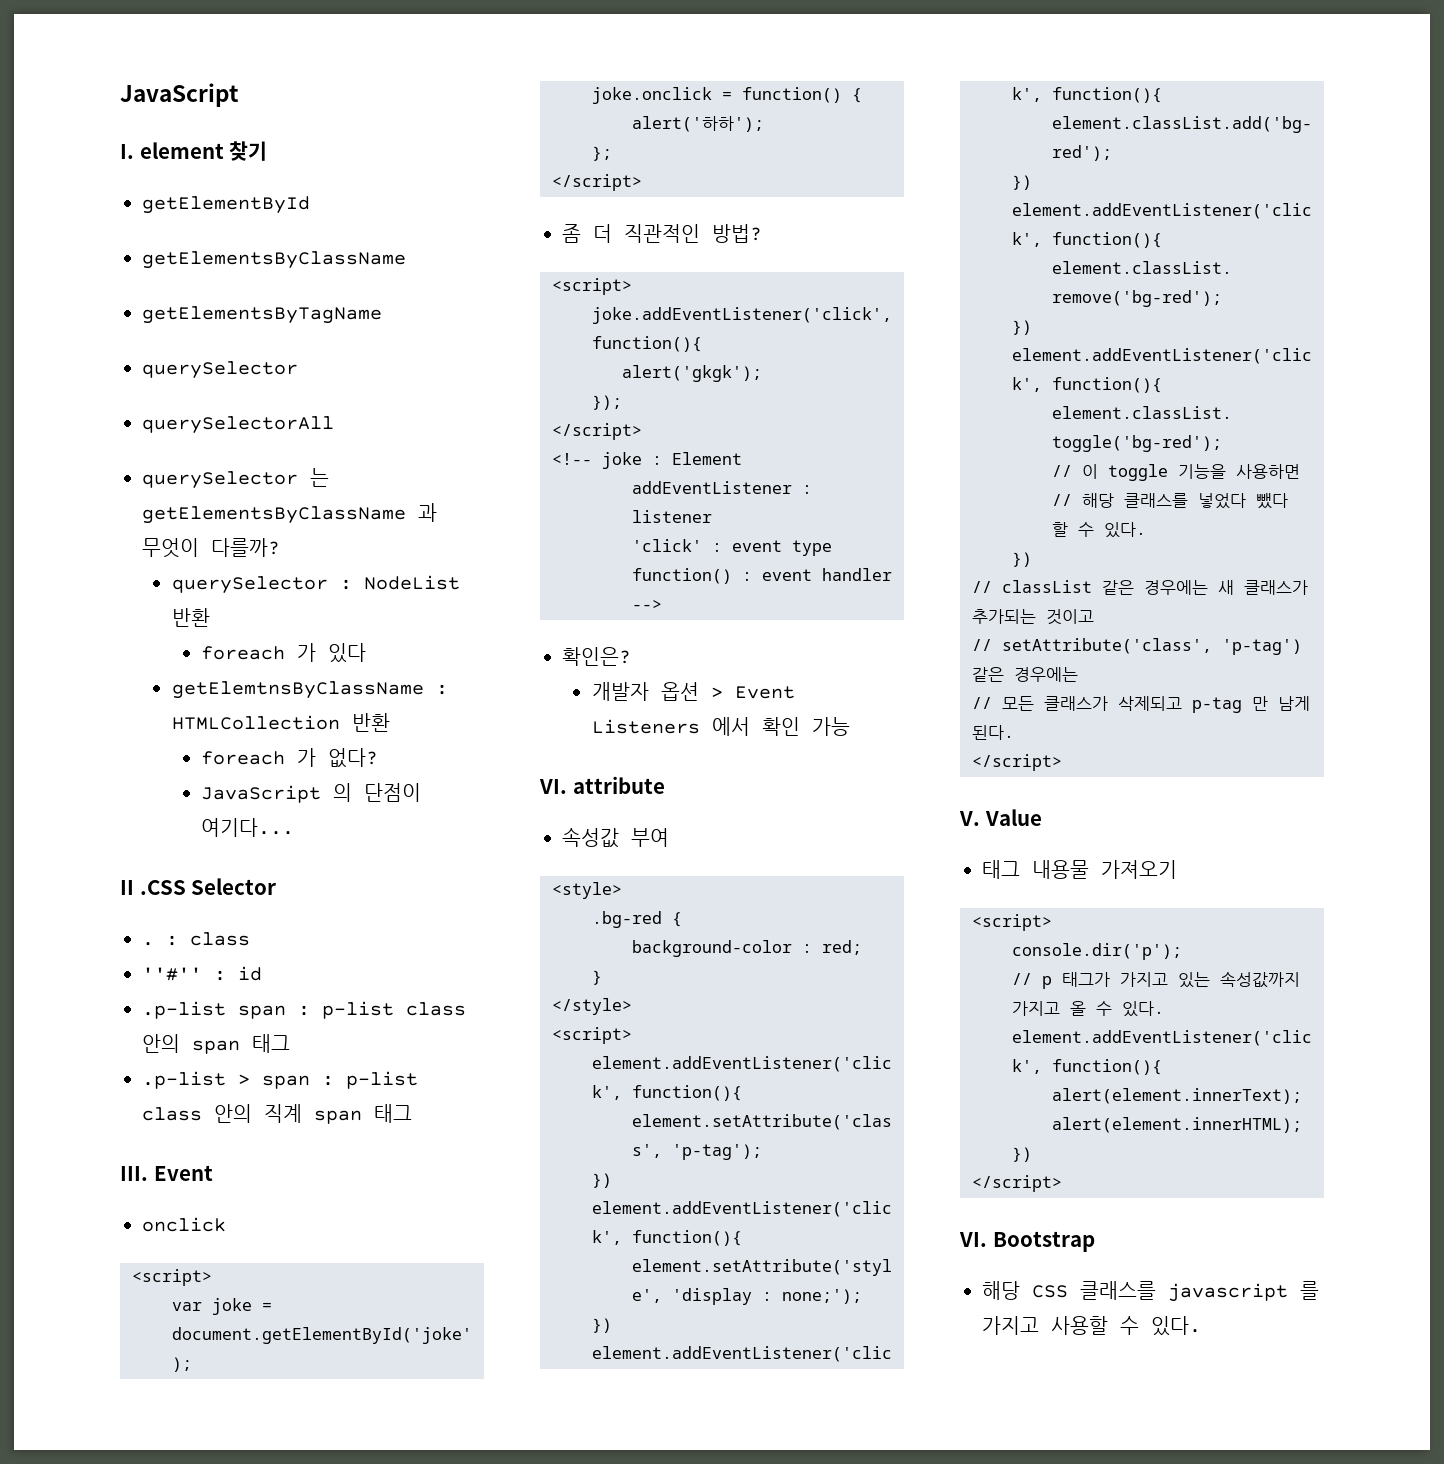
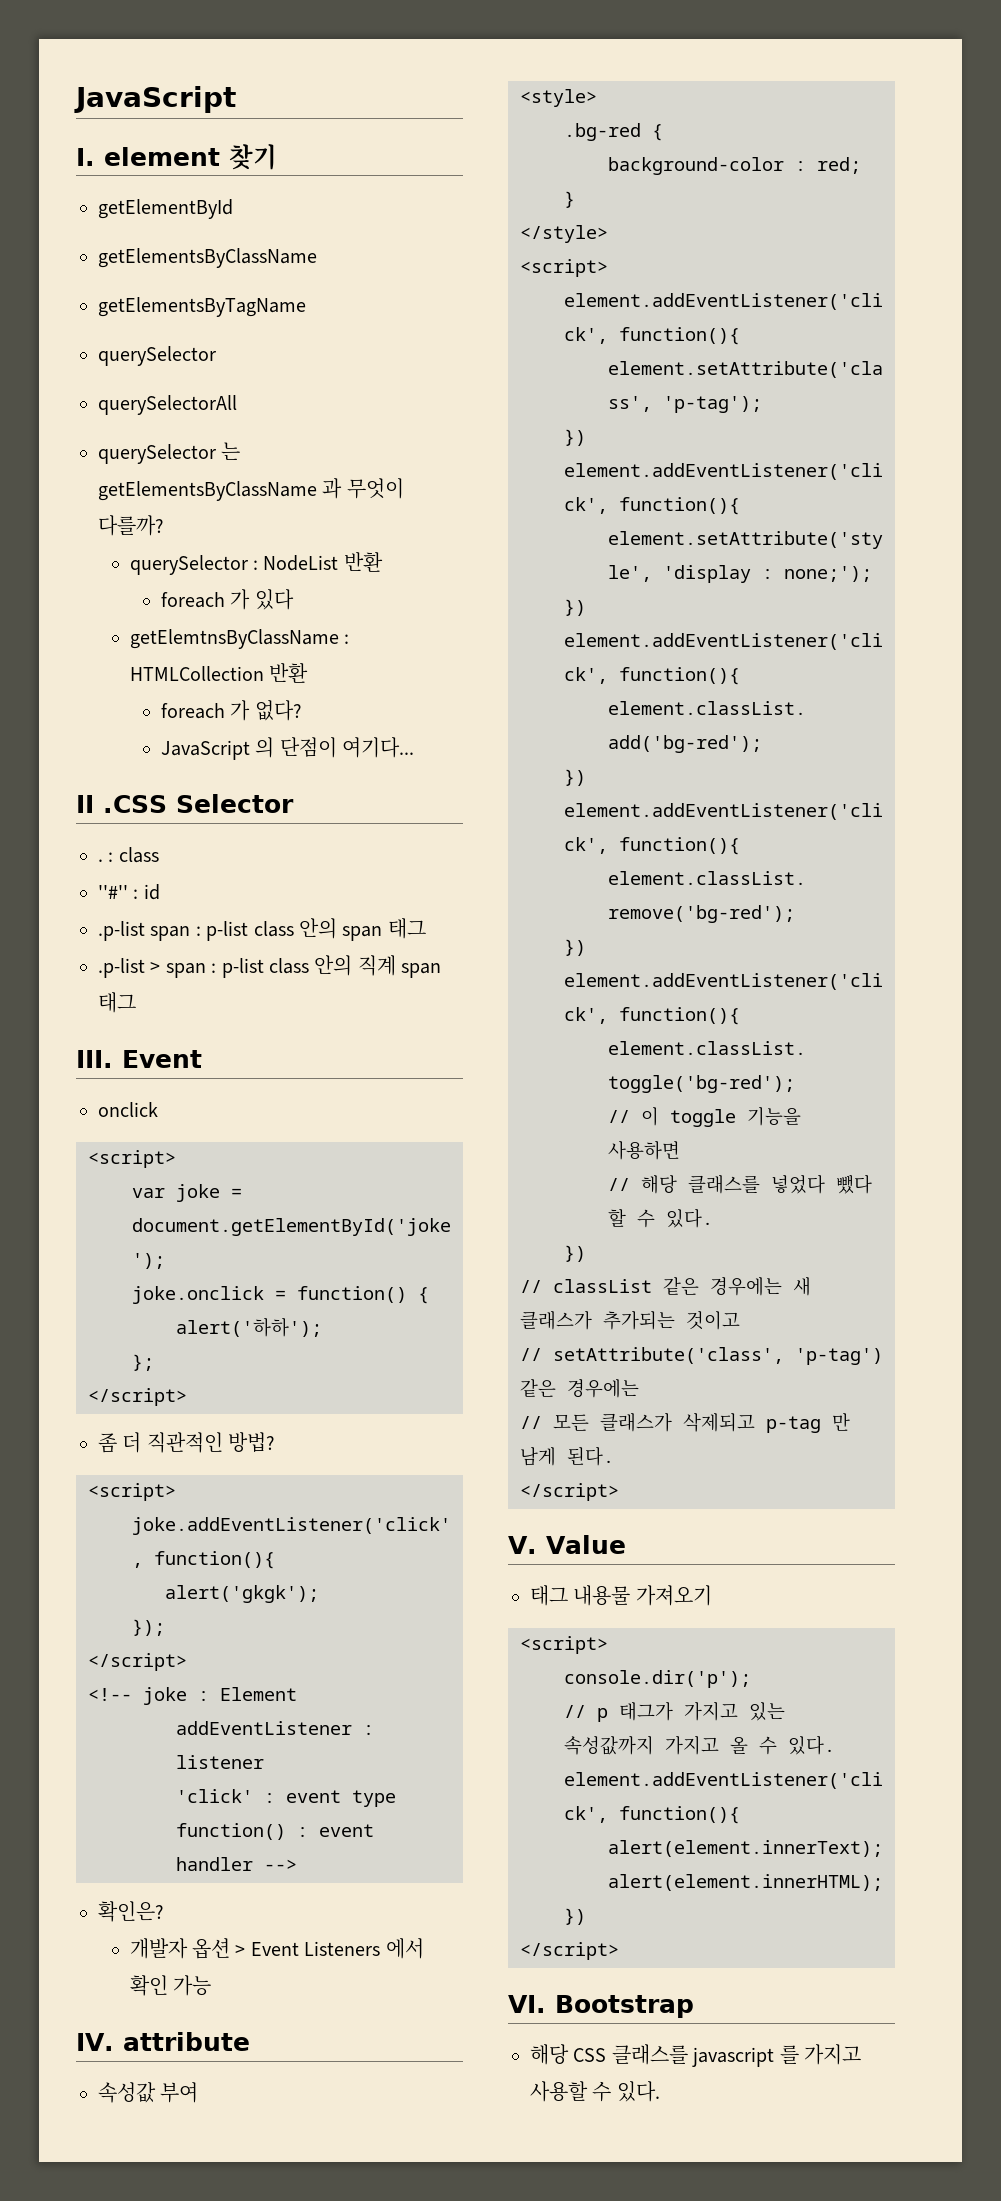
- VI. attribute
+ IV. attribute

